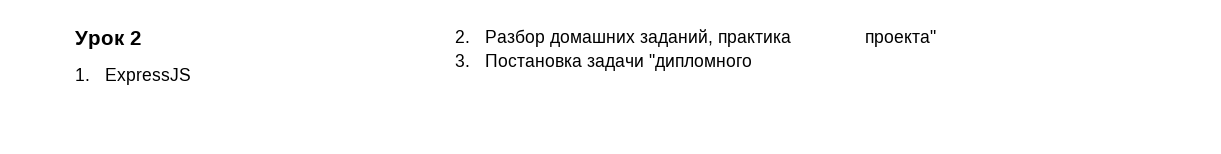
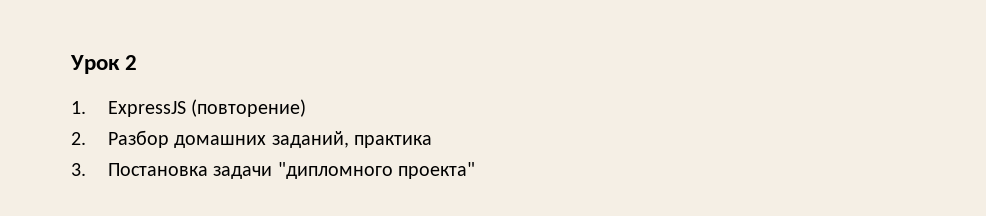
- 1. ExpressJS
+ 1. ExpressJS (повторение)

